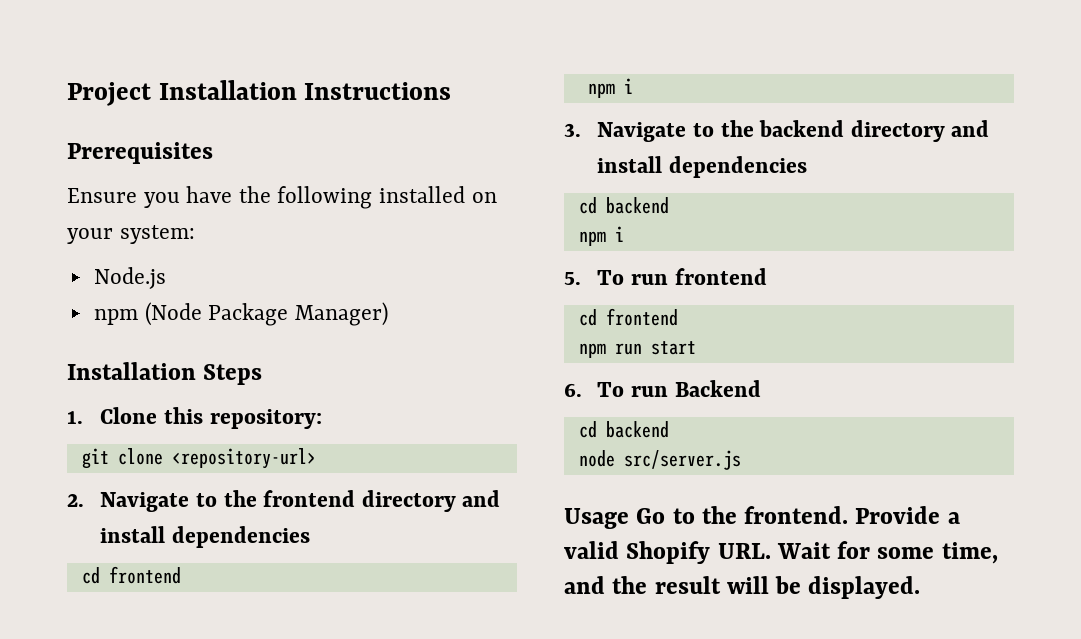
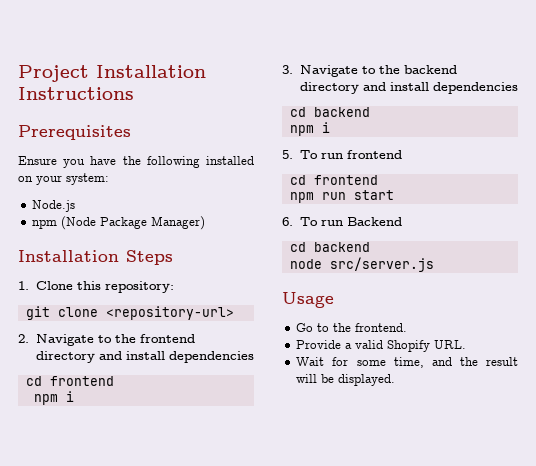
- Usage Go to the frontend. Provide a valid Shopify URL. Wait for some time, and the result will be displayed.
+ Usage
+ Go to the frontend.
+ Provide a valid Shopify URL.
+ Wait for some time, and the result will be displayed.

